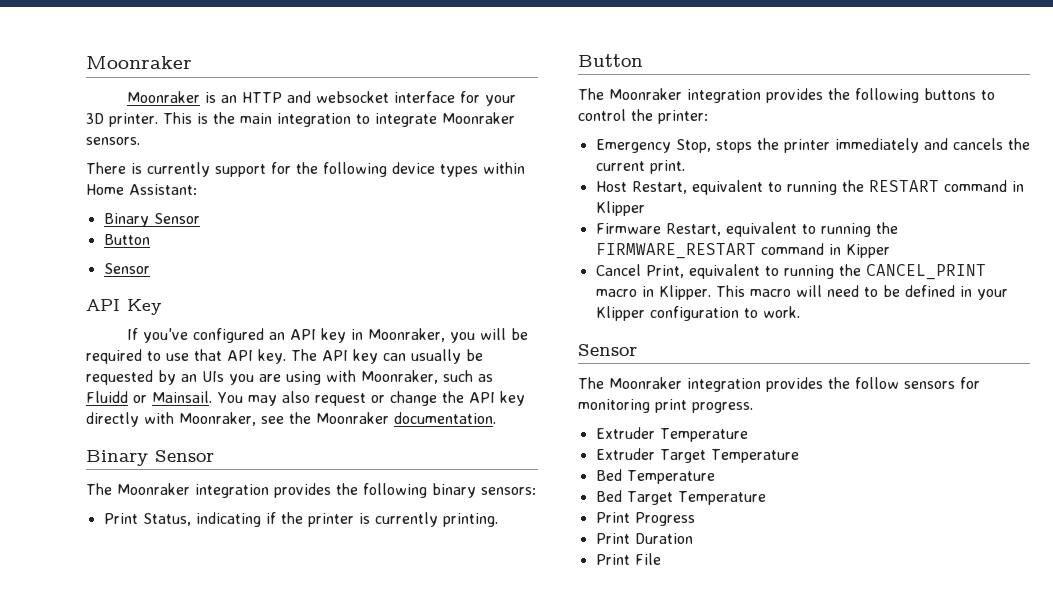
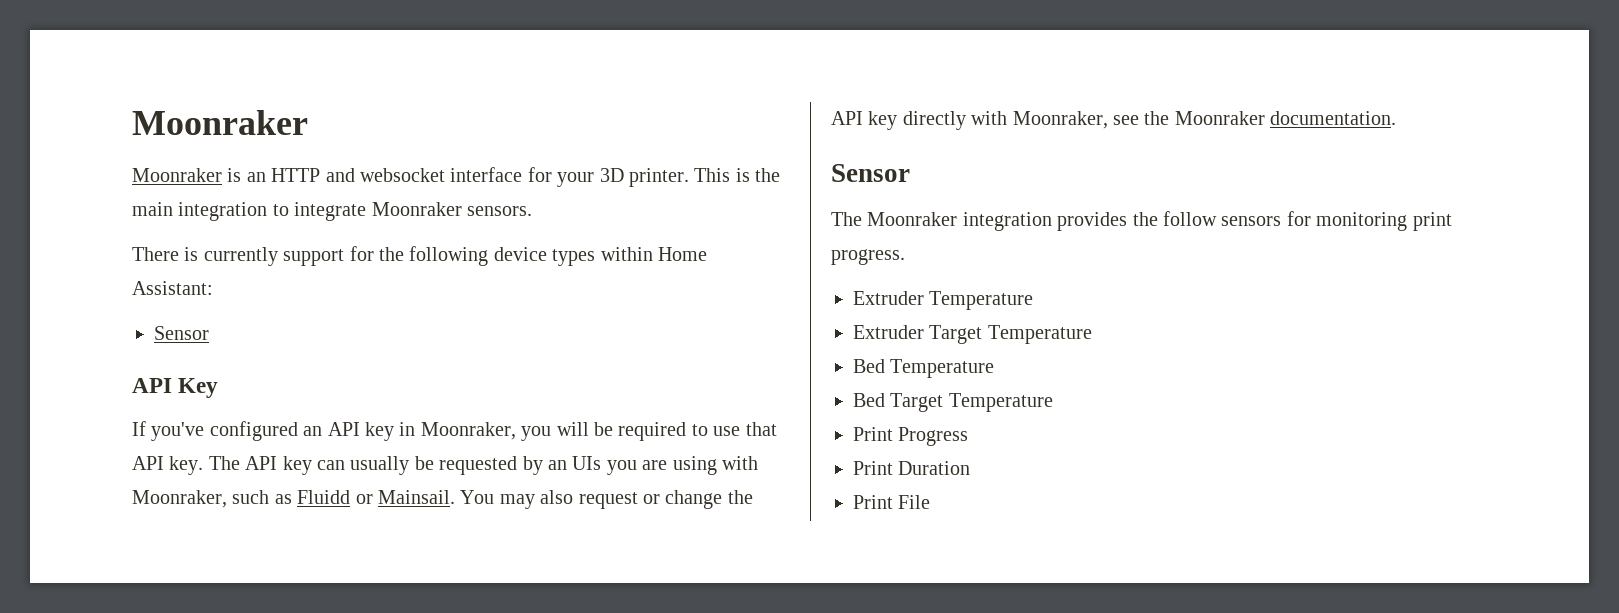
  There is currently support for the following device types within Home Assistant:
- Binary Sensor
- Button
  You may also request or change the API key directly with Moonraker, see the Moonraker documentation.
- Binary Sensor
- The Moonraker integration provides the following binary sensors:
- Print Status, indicating if the printer is currently printing.
- Button
- The Moonraker integration provides the following buttons to control the printer:
- Emergency Stop, stops the printer immediately and cancels the current print.
- Host Restart, equivalent to running the RESTART command in Klipper
- Firmware Restart, equivalent to running the FIRMWARE_RESTART command in Kipper
- Cancel Print, equivalent to running the CANCEL_PRINT macro in Klipper. This macro will need to be defined in your Klipper configuration to work.

